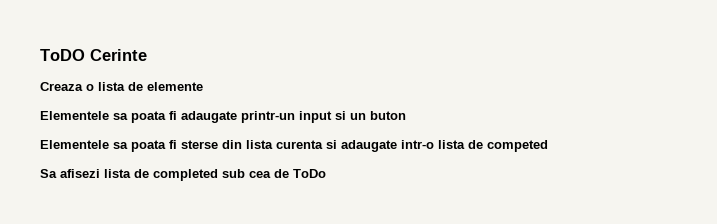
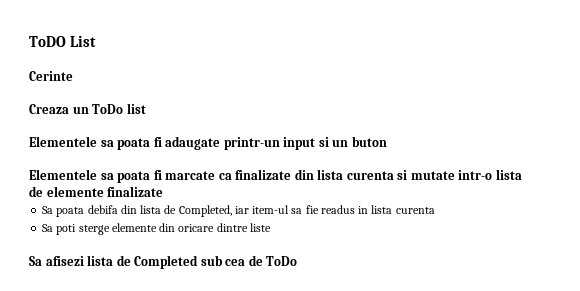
- ToDO Cerinte
+ ToDO List
+ Cerinte
- Creaza o lista de elemente
+ Creaza un ToDo list
- Elementele sa poata fi sterse din lista curenta si adaugate intr-o lista de competed
+ Elementele sa poata fi marcate ca finalizate din lista curenta si mutate intr-o lista de elemente finalizate
+ Sa poata debifa din lista de Completed, iar item-ul sa fie readus in lista curenta
+ Sa poti sterge elemente din oricare dintre liste
- Sa afisezi lista de completed sub cea de ToDo
+ Sa afisezi lista de Completed sub cea de ToDo

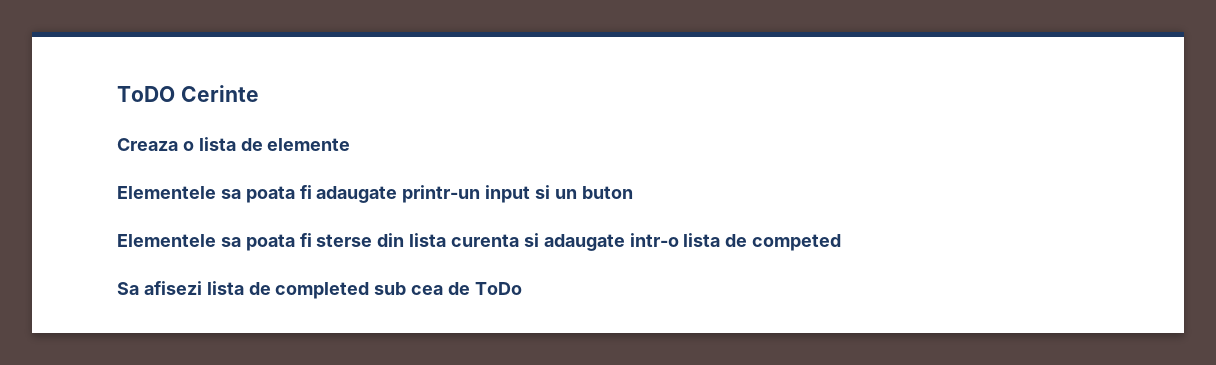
- ToDO List
- Cerinte
+ ToDO Cerinte
- Creaza un ToDo list
+ Creaza o lista de elemente
- Elementele sa poata fi marcate ca finalizate din lista curenta si mutate intr-o lista de elemente finalizate
- Sa poata debifa din lista de Completed, iar item-ul sa fie readus in lista curenta
- Sa poti sterge elemente din oricare dintre liste
+ Elementele sa poata fi sterse din lista curenta si adaugate intr-o lista de competed
- Sa afisezi lista de Completed sub cea de ToDo
+ Sa afisezi lista de completed sub cea de ToDo

